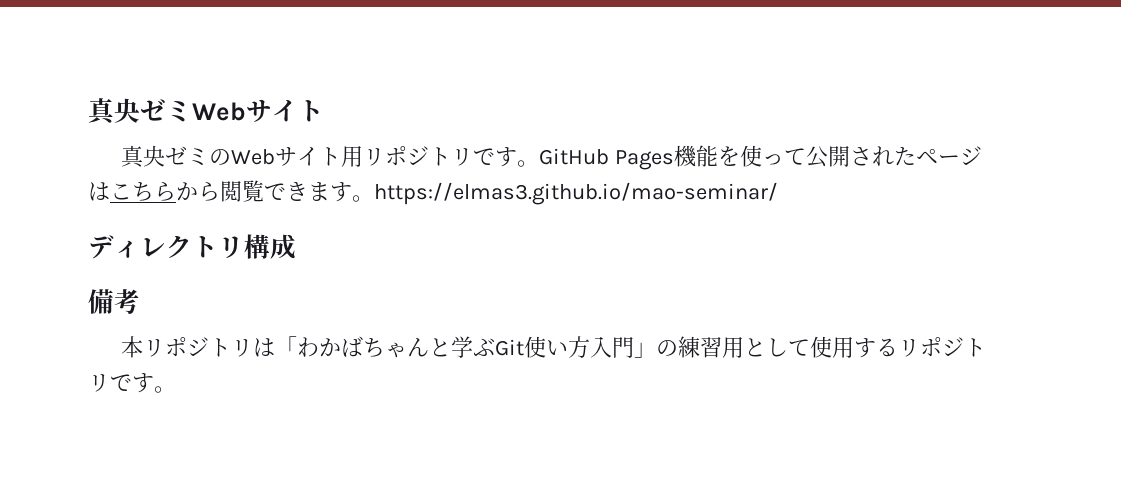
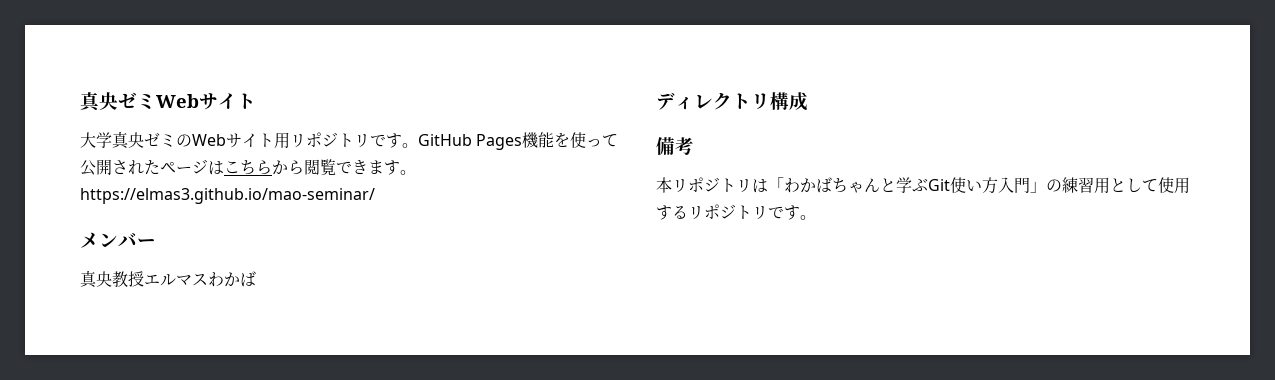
- 真央ゼミのWebサイト用リポジトリです。
+ 大学真央ゼミのWebサイト用リポジトリです。
+ メンバー
+ 真央教授エルマスわかば

